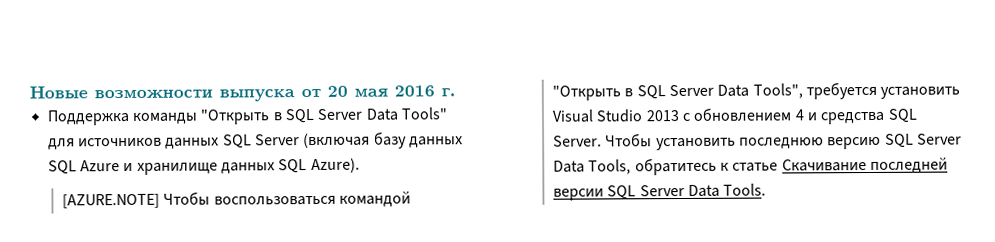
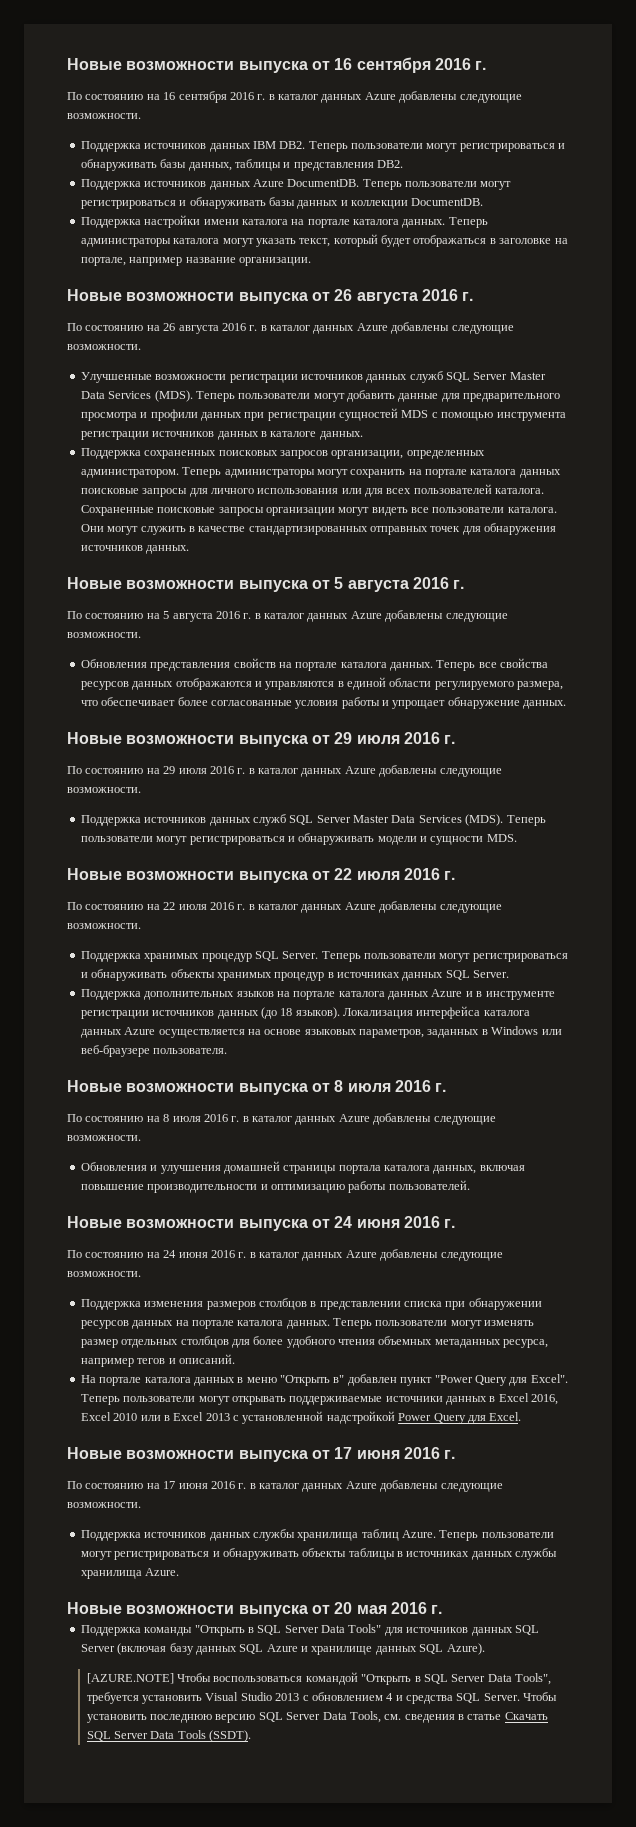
+ Новые возможности выпуска от 16 сентября 2016 г.
+ По состоянию на 16 сентября 2016 г. в каталог данных Azure добавлены следующие возможности.
+ Поддержка источников данных IBM DB2. Теперь пользователи могут регистрироваться и обнаруживать базы данных, таблицы и представления DB2.
+ Поддержка источников данных Azure DocumentDB. Теперь пользователи могут регистрироваться и обнаруживать базы данных и коллекции DocumentDB.
+ Поддержка настройки имени каталога на портале каталога данных. Теперь администраторы каталога могут указать текст, который будет отображаться в заголовке на портале, например название организации.
+ Новые возможности выпуска от 26 августа 2016 г.
+ По состоянию на 26 августа 2016 г. в каталог данных Azure добавлены следующие возможности.
+ Улучшенные возможности регистрации источников данных служб SQL Server Master Data Services (MDS). Теперь пользователи могут добавить данные для предварительного просмотра и профили данных при регистрации сущностей MDS с помощью инструмента регистрации источников данных в каталоге данных.
+ Поддержка сохраненных поисковых запросов организации, определенных администратором. Теперь администраторы могут сохранить на портале каталога данных поисковые запросы для личного использования или для всех пользователей каталога. Сохраненные поисковые запросы организации могут видеть все пользователи каталога. Они могут служить в качестве стандартизированных отправных точек для обнаружения источников данных.
+ Новые возможности выпуска от 5 августа 2016 г.
+ По состоянию на 5 августа 2016 г. в каталог данных Azure добавлены следующие возможности.
+ Обновления представления свойств на портале каталога данных. Теперь все свойства ресурсов данных отображаются и управляются в единой области регулируемого размера, что обеспечивает более согласованные условия работы и упрощает обнаружение данных.
+ Новые возможности выпуска от 29 июля 2016 г.
+ По состоянию на 29 июля 2016 г. в каталог данных Azure добавлены следующие возможности.
+ Поддержка источников данных служб SQL Server Master Data Services (MDS). Теперь пользователи могут регистрироваться и обнаруживать модели и сущности MDS.
+ Новые возможности выпуска от 22 июля 2016 г.
+ По состоянию на 22 июля 2016 г. в каталог данных Azure добавлены следующие возможности.
+ Поддержка хранимых процедур SQL Server. Теперь пользователи могут регистрироваться и обнаруживать объекты хранимых процедур в источниках данных SQL Server.
+ Поддержка дополнительных языков на портале каталога данных Azure и в инструменте регистрации источников данных (до 18 языков). Локализация интерфейса каталога данных Azure осуществляется на основе языковых параметров, заданных в Windows или веб-браузере пользователя.
+ Новые возможности выпуска от 8 июля 2016 г.
+ По состоянию на 8 июля 2016 г. в каталог данных Azure добавлены следующие возможности.
+ Обновления и улучшения домашней страницы портала каталога данных, включая повышение производительности и оптимизацию работы пользователей.
+ Новые возможности выпуска от 24 июня 2016 г.
+ По состоянию на 24 июня 2016 г. в каталог данных Azure добавлены следующие возможности.
+ Поддержка изменения размеров столбцов в представлении списка при обнаружении ресурсов данных на портале каталога данных. Теперь пользователи могут изменять размер отдельных столбцов для более удобного чтения объемных метаданных ресурса, например тегов и описаний.
+ На портале каталога данных в меню "Открыть в" добавлен пункт "Power Query для Excel". Теперь пользователи могут открывать поддерживаемые источники данных в Excel 2016, Excel 2010 или в Excel 2013 с установленной надстройкой Power Query для Excel.
+ Новые возможности выпуска от 17 июня 2016 г.
+ По состоянию на 17 июня 2016 г. в каталог данных Azure добавлены следующие возможности.
+ Поддержка источников данных службы хранилища таблиц Azure. Теперь пользователи могут регистрироваться и обнаруживать объекты таблицы в источниках данных службы хранилища Azure.
- Чтобы установить последнюю версию SQL Server Data Tools, обратитесь к статье Скачивание последней версии SQL Server Data Tools.
+ Чтобы установить последнюю версию SQL Server Data Tools, см. сведения в статье Скачать SQL Server Data Tools (SSDT).

